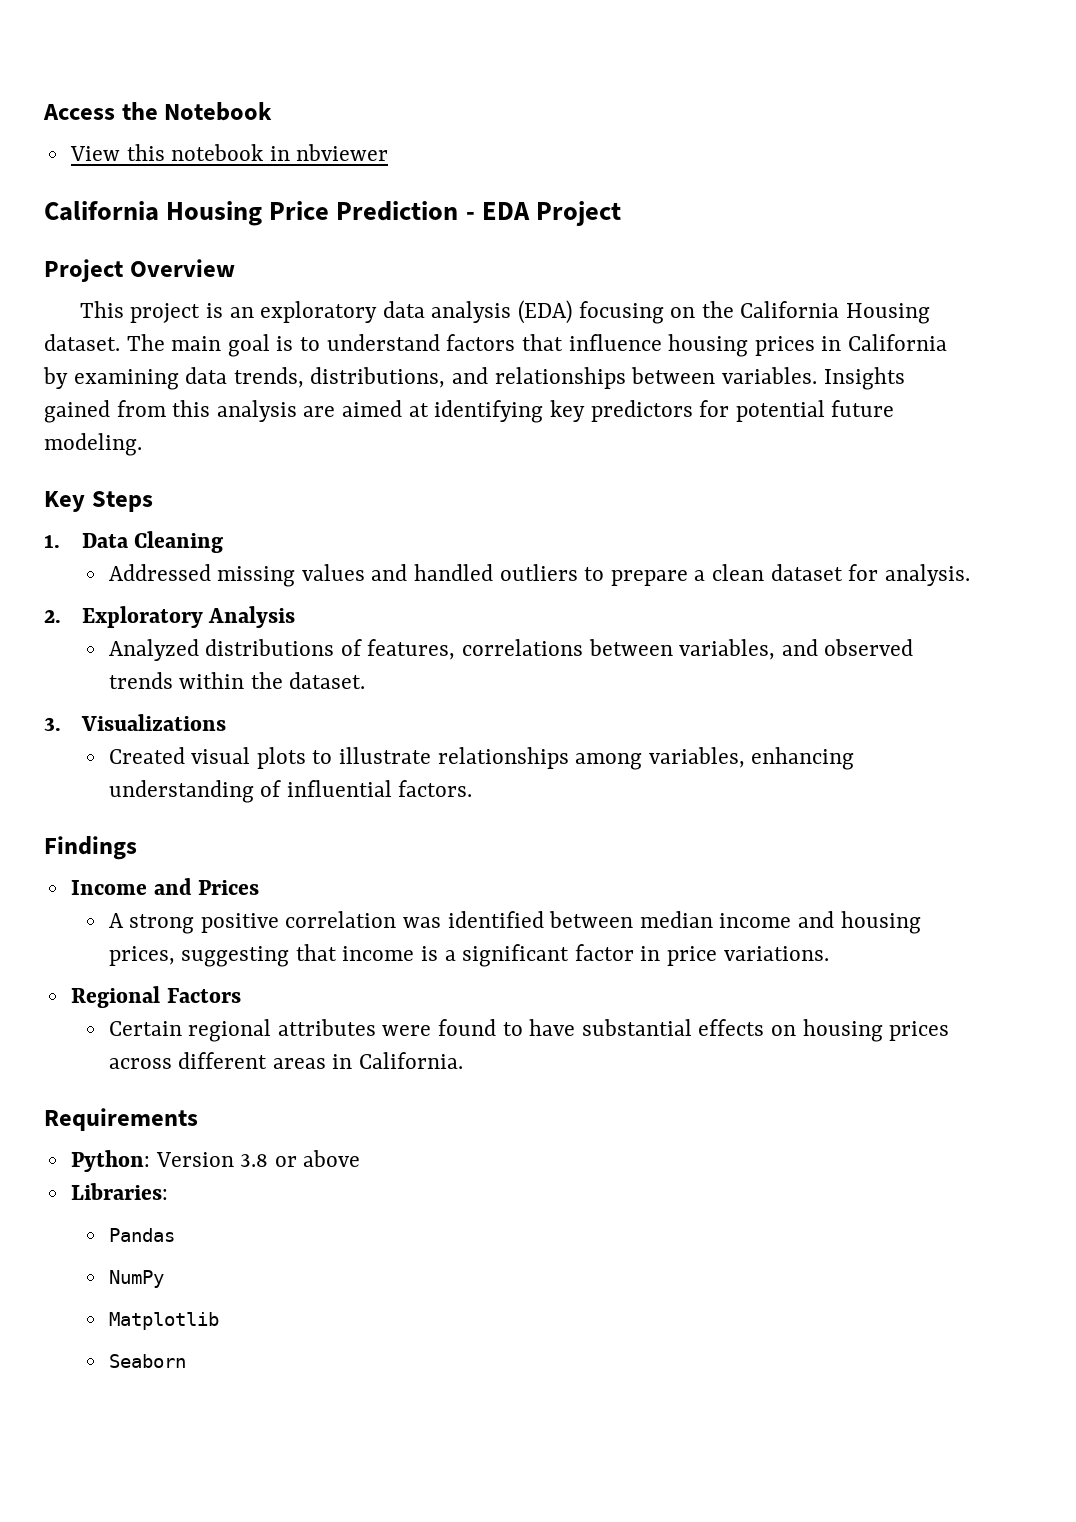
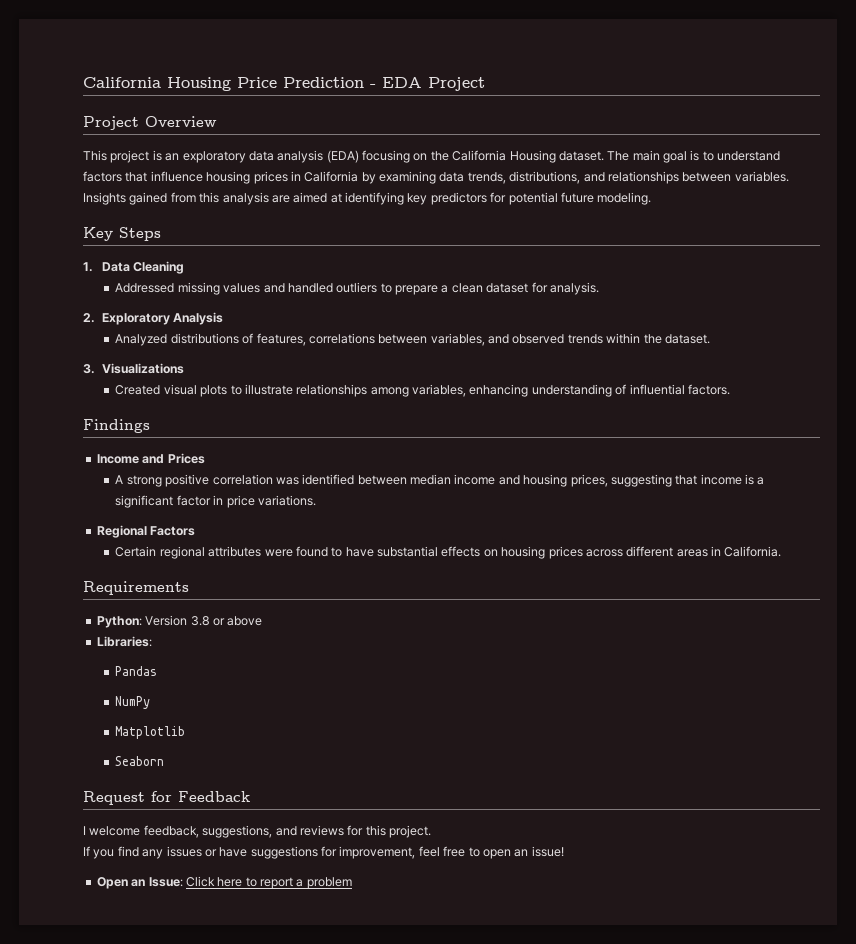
- Access the Notebook
- View this notebook in nbviewer
+ Request for Feedback
+ I welcome feedback, suggestions, and reviews for this project.
+ If you find any issues or have suggestions for improvement, feel free to open an issue!
+ Open an Issue: Click here to report a problem

